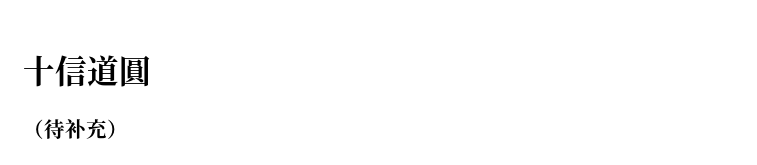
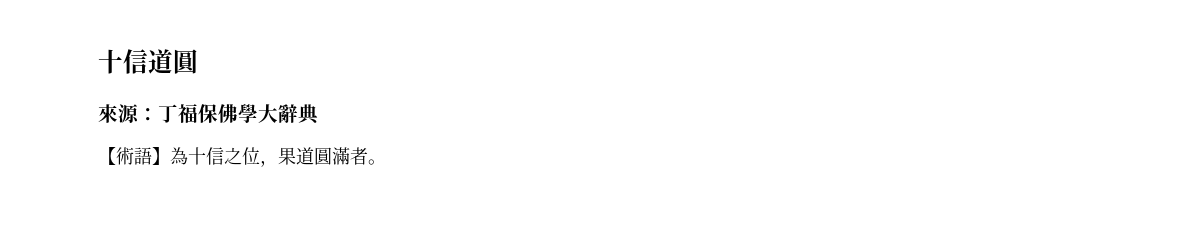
- （待补充）
+ 來源：丁福保佛學大辭典
+ 【術語】為十信之位，果道圓滿者。

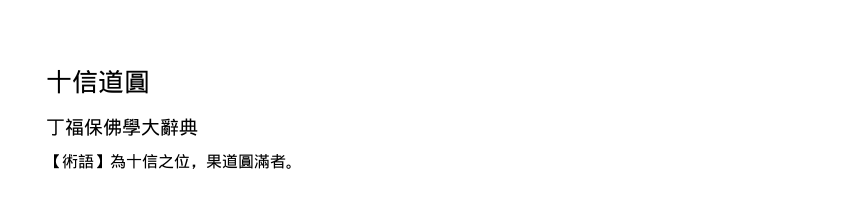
- 來源：丁福保佛學大辭典
+ 丁福保佛學大辭典

